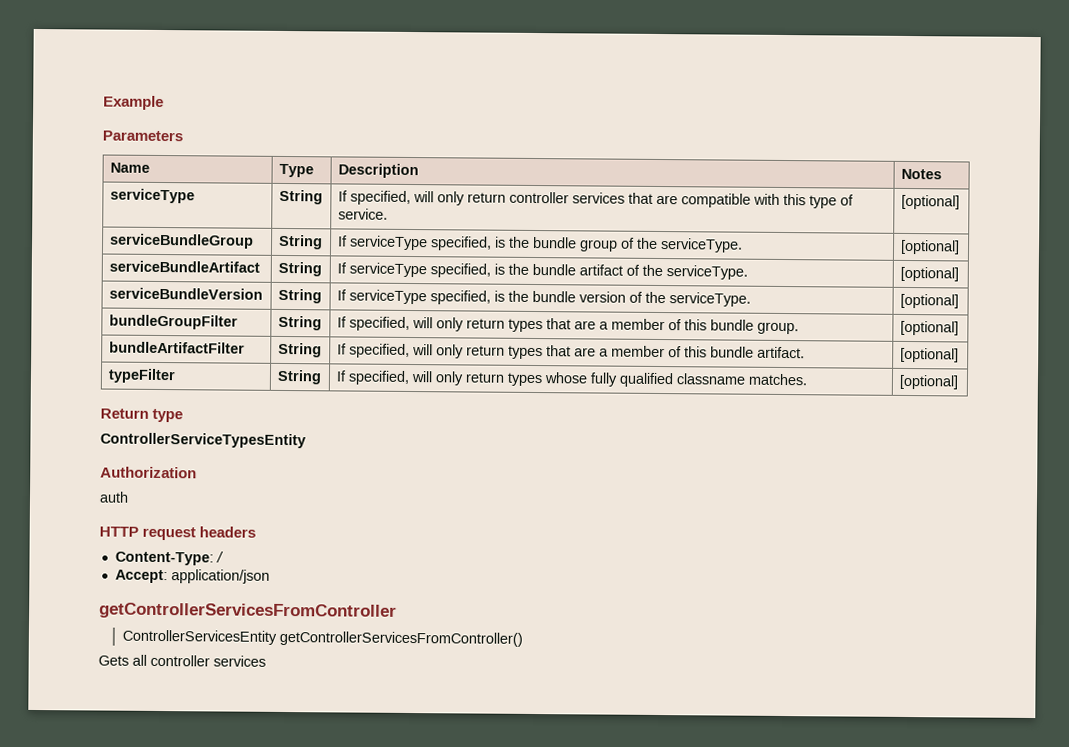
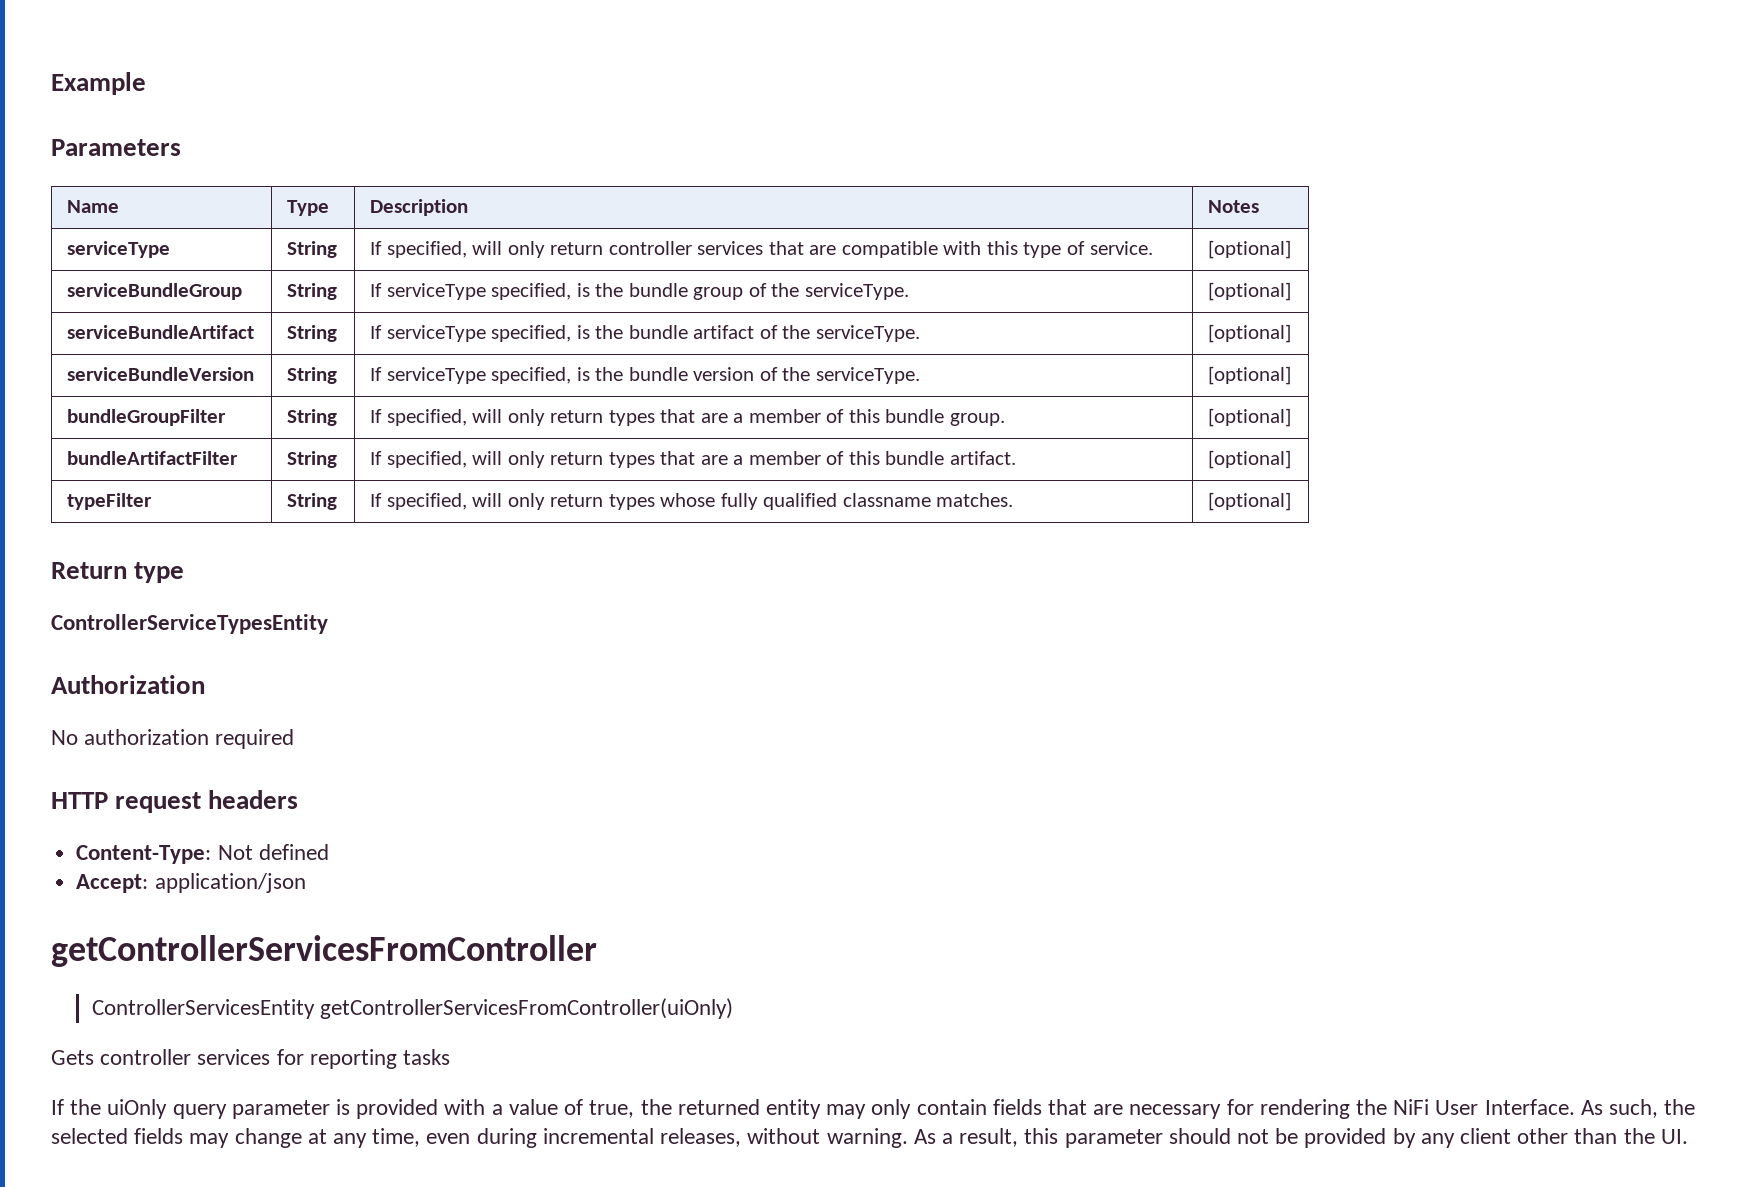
- auth
+ No authorization required
- Content-Type: /
+ Content-Type: Not defined
- ControllerServicesEntity getControllerServicesFromController()
+ ControllerServicesEntity getControllerServicesFromController(uiOnly)
- Gets all controller services
+ Gets controller services for reporting tasks
+ If the uiOnly query parameter is provided with a value of true, the returned entity may only contain fields that are necessary for rendering the NiFi User Interface. As such, the selected fields may change at any time, even during incremental releases, without warning. As a result, this parameter should not be provided by any client other than the UI.

